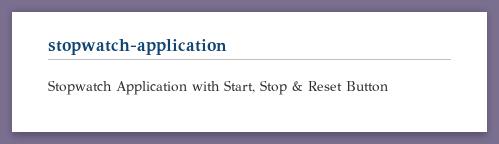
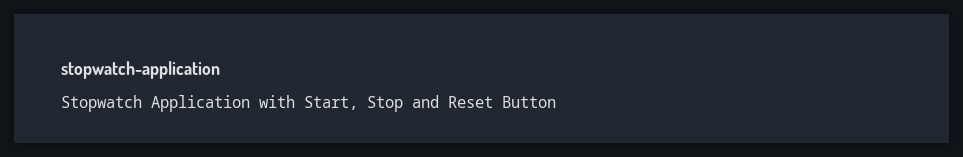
- Stopwatch Application with Start, Stop & Reset Button
+ Stopwatch Application with Start, Stop and Reset Button

